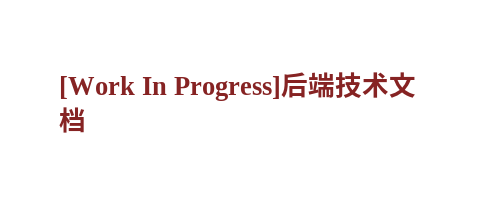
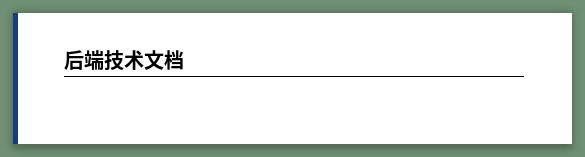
- [Work In Progress]后端技术文档
+ 后端技术文档

